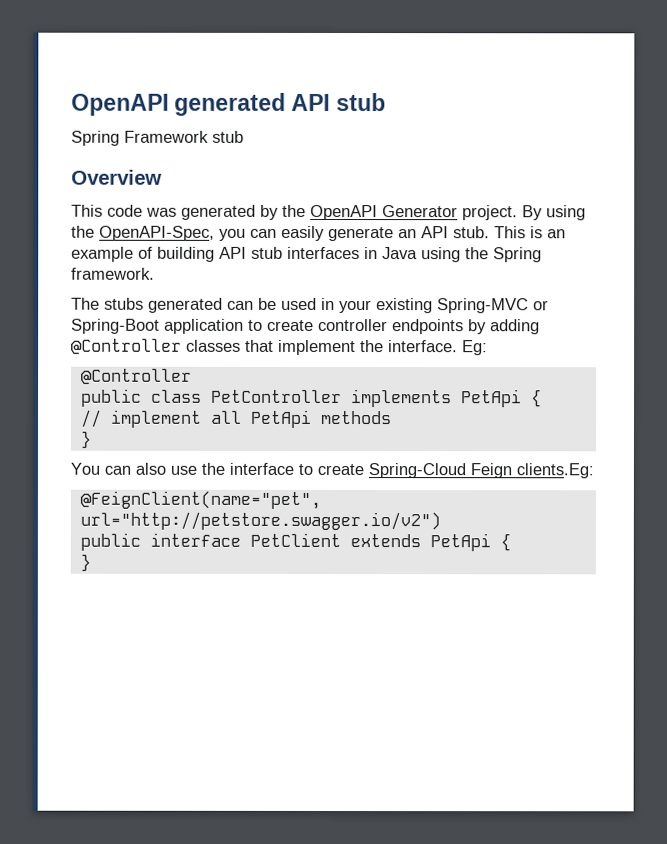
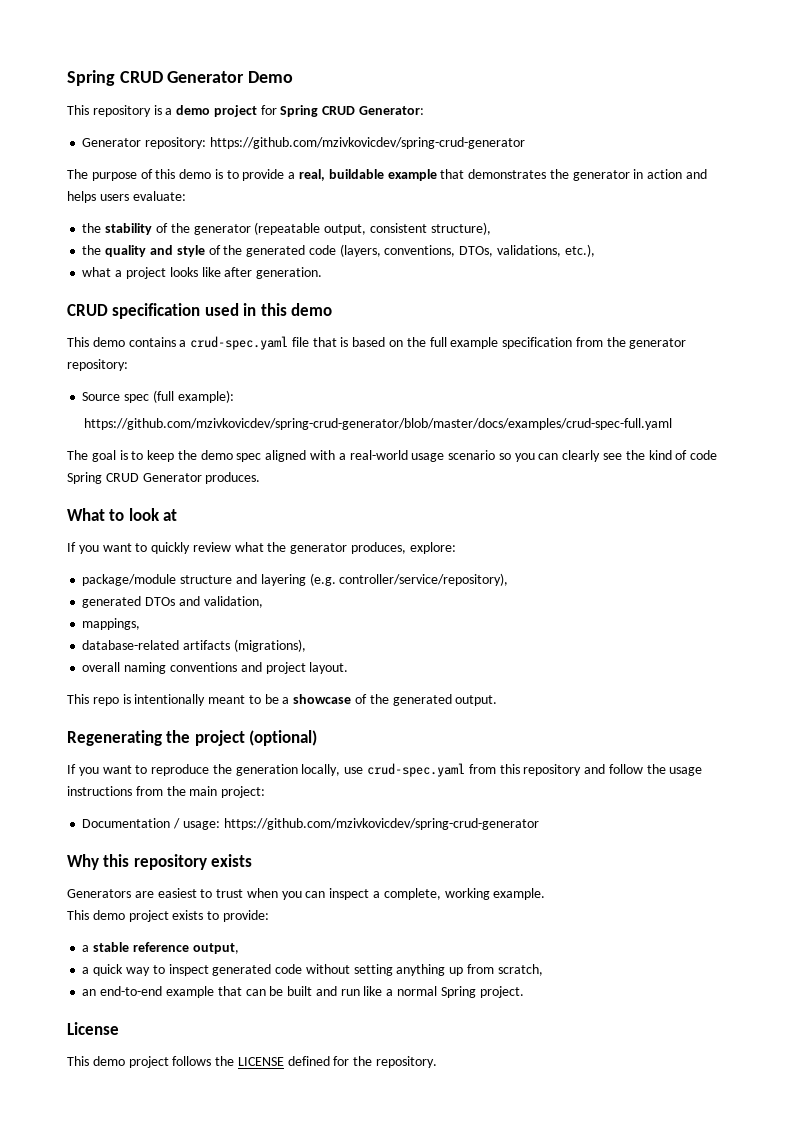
- OpenAPI generated API stub
- Spring Framework stub
- Overview
- This code was generated by the OpenAPI Generator project. By using the OpenAPI-Spec, you can easily generate an API stub. This is an example of building API stub interfaces in Java using the Spring framework.
- The stubs generated can be used in your existing Spring-MVC or Spring-Boot application to create controller endpoints by adding @Controller classes that implement the interface. Eg:
- @Controller
- public class PetController implements PetApi {
- // implement all PetApi methods
- }
- You can also use the interface to create Spring-Cloud Feign clients.Eg:
- @FeignClient(name="pet", url="http://petstore.swagger.io/v2")
- public interface PetClient extends PetApi {
- }
+ Spring CRUD Generator Demo
+ This repository is a demo project for Spring CRUD Generator:
+ Generator repository: https://github.com/mzivkovicdev/spring-crud-generator
+ The purpose of this demo is to provide a real, buildable example that demonstrates the generator in action and helps users evaluate:
+ the stability of the generator (repeatable output, consistent structure),
+ the quality and style of the generated code (layers, conventions, DTOs, validations, etc.),
+ what a project looks like after generation.
+ CRUD specification used in this demo
+ This demo contains a crud-spec.yaml file that is based on the full example specification from the generator repository:
+ Source spec (full example):
+ https://github.com/mzivkovicdev/spring-crud-generator/blob/master/docs/examples/crud-spec-full.yaml
+ The goal is to keep the demo spec aligned with a real-world usage scenario so you can clearly see the kind of code Spring CRUD Generator produces.
+ What to look at
+ If you want to quickly review what the generator produces, explore:
+ package/module structure and layering (e.g. controller/service/repository),
+ generated DTOs and validation,
+ mappings,
+ database-related artifacts (migrations),
+ overall naming conventions and project layout.
+ This repo is intentionally meant to be a showcase of the generated output.
+ Regenerating the project (optional)
+ If you want to reproduce the generation locally, use crud-spec.yaml from this repository and follow the usage instructions from the main project:
+ Documentation / usage: https://github.com/mzivkovicdev/spring-crud-generator
+ Why this repository exists
+ Generators are easiest to trust when you can inspect a complete, working example.
+ This demo project exists to provide:
+ a stable reference output,
+ a quick way to inspect generated code without setting anything up from scratch,
+ an end-to-end example that can be built and run like a normal Spring project.
+ License
+ This demo project follows the LICENSE defined for the repository.

